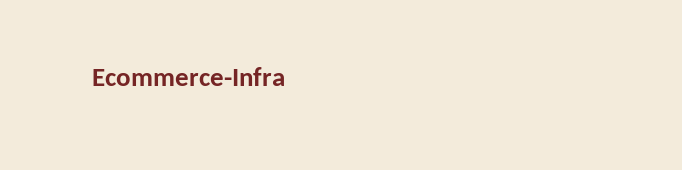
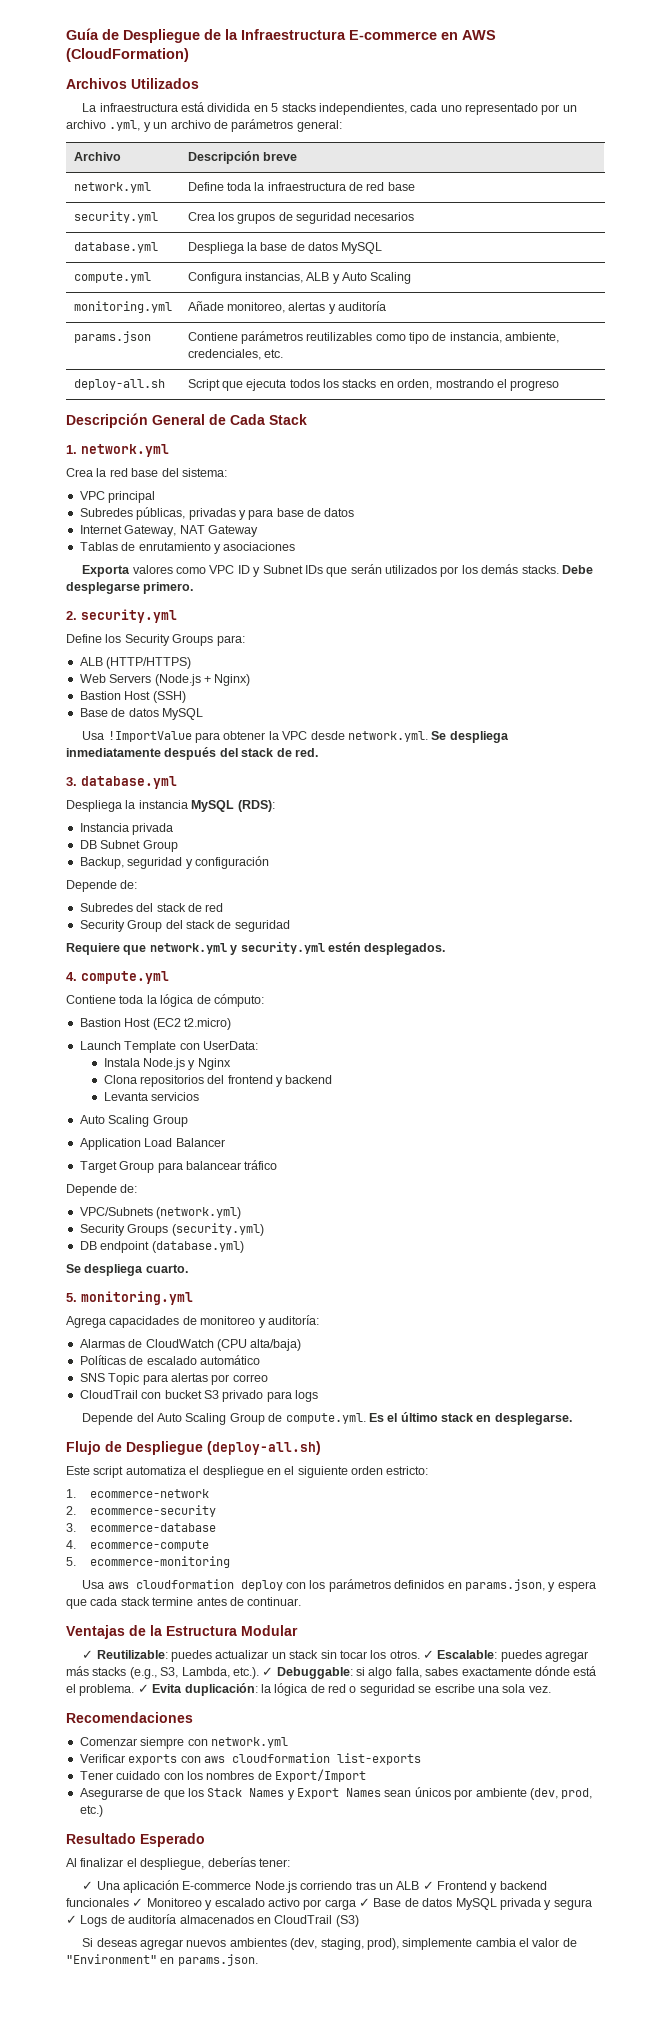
- Ecommerce-Infra
+ Guía de Despliegue de la Infraestructura E-commerce en AWS (CloudFormation)
+ Archivos Utilizados
+ La infraestructura está dividida en 5 stacks independientes, cada uno representado por un archivo .yml, y un archivo de parámetros general:
+ Archivo | Descripción breve
+ network.yml | Define toda la infraestructura de red base
+ security.yml | Crea los grupos de seguridad necesarios
+ database.yml | Despliega la base de datos MySQL
+ compute.yml | Configura instancias, ALB y Auto Scaling
+ monitoring.yml | Añade monitoreo, alertas y auditoría
+ params.json | Contiene parámetros reutilizables como tipo de instancia, ambiente, credenciales, etc.
+ deploy-all.sh | Script que ejecuta todos los stacks en orden, mostrando el progreso
+ Descripción General de Cada Stack
+ 1. network.yml
+ Crea la red base del sistema:
+ VPC principal
+ Subredes públicas, privadas y para base de datos
+ Internet Gateway, NAT Gateway
+ Tablas de enrutamiento y asociaciones
+ Exporta valores como VPC ID y Subnet IDs que serán utilizados por los demás stacks. Debe desplegarse primero.
+ 2. security.yml
+ Define los Security Groups para:
+ ALB (HTTP/HTTPS)
+ Web Servers (Node.js + Nginx)
+ Bastion Host (SSH)
+ Base de datos MySQL
+ Usa !ImportValue para obtener la VPC desde network.yml. Se despliega inmediatamente después del stack de red.
+ 3. database.yml
+ Despliega la instancia MySQL (RDS):
+ Instancia privada
+ DB Subnet Group
+ Backup, seguridad y configuración
+ Depende de:
+ Subredes del stack de red
+ Security Group del stack de seguridad
+ Requiere que network.yml y security.yml estén desplegados.
+ 4. compute.yml
+ Contiene toda la lógica de cómputo:
+ Bastion Host (EC2 t2.micro)
+ Launch Template con UserData:
+ Instala Node.js y Nginx
+ Clona repositorios del frontend y backend
+ Levanta servicios
+ Auto Scaling Group
+ Application Load Balancer
+ Target Group para balancear tráfico
+ Depende de:
+ VPC/Subnets (network.yml)
+ Security Groups (security.yml)
+ DB endpoint (database.yml)
+ Se despliega cuarto.
+ 5. monitoring.yml
+ Agrega capacidades de monitoreo y auditoría:
+ Alarmas de CloudWatch (CPU alta/baja)
+ Políticas de escalado automático
+ SNS Topic para alertas por correo
+ CloudTrail con bucket S3 privado para logs
+ Depende del Auto Scaling Group de compute.yml. Es el último stack en desplegarse.
+ Flujo de Despliegue (deploy-all.sh)
+ Este script automatiza el despliegue en el siguiente orden estricto:
+ 1. ecommerce-network
+ 2. ecommerce-security
+ 3. ecommerce-database
+ 4. ecommerce-compute
+ 5. ecommerce-monitoring
+ Usa aws cloudformation deploy con los parámetros definidos en params.json, y espera que cada stack termine antes de continuar.
+ Ventajas de la Estructura Modular
+ ✓ Reutilizable: puedes actualizar un stack sin tocar los otros. ✓ Escalable: puedes agregar más stacks (e.g., S3, Lambda, etc.). ✓ Debuggable: si algo falla, sabes exactamente dónde está el problema. ✓ Evita duplicación: la lógica de red o seguridad se escribe una sola vez.
+ Recomendaciones
+ Comenzar siempre con network.yml
+ Verificar exports con aws cloudformation list-exports
+ Tener cuidado con los nombres de Export/Import
+ Asegurarse de que los Stack Names y Export Names sean únicos por ambiente (dev, prod, etc.)
+ Resultado Esperado
+ Al finalizar el despliegue, deberías tener:
+ ✓ Una aplicación E-commerce Node.js corriendo tras un ALB ✓ Frontend y backend funcionales ✓ Monitoreo y escalado activo por carga ✓ Base de datos MySQL privada y segura ✓ Logs de auditoría almacenados en CloudTrail (S3)
+ Si deseas agregar nuevos ambientes (dev, staging, prod), simplemente cambia el valor de "Environment" en params.json.

